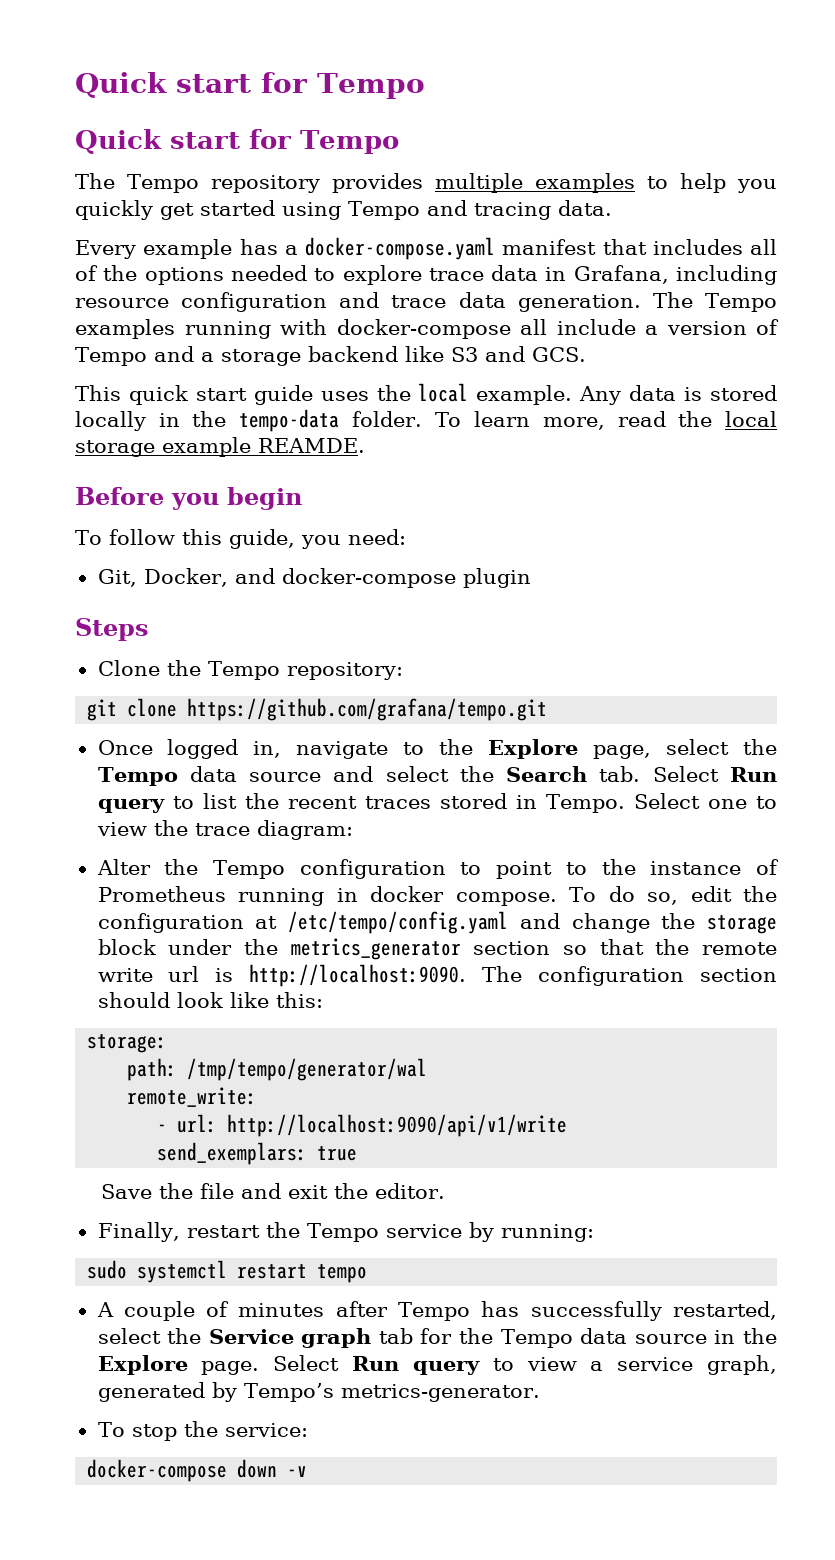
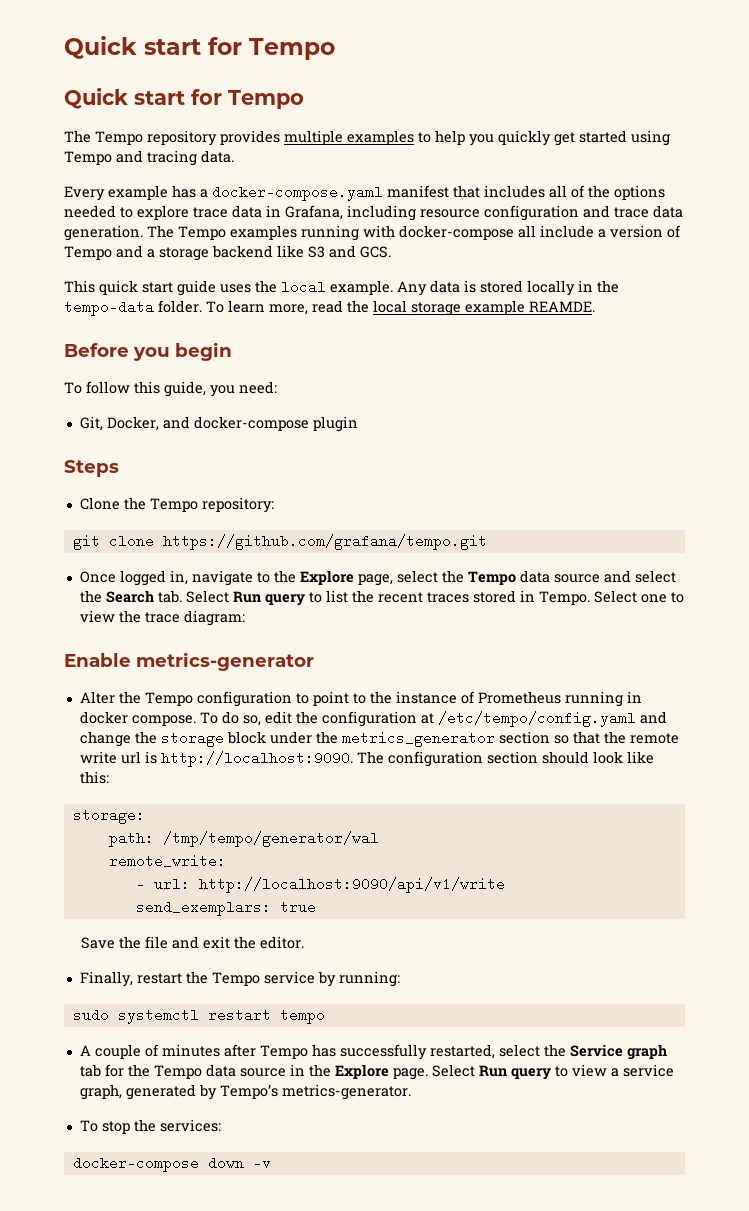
+ Enable metrics-generator
- To stop the service:
+ To stop the services:

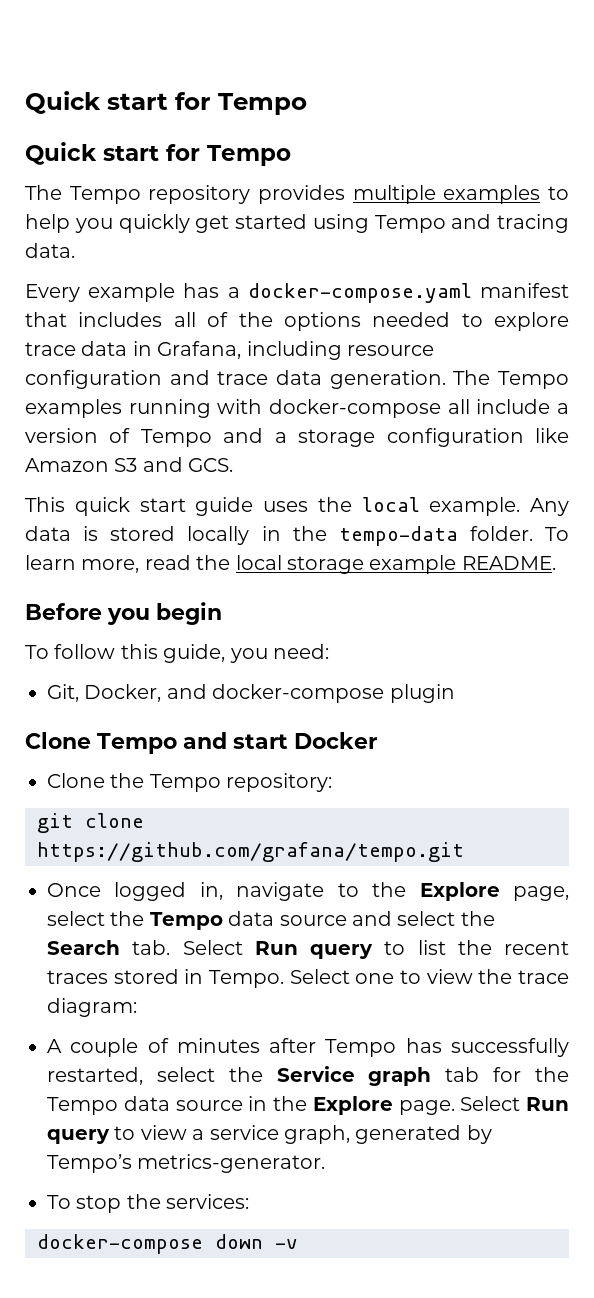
- The Tempo examples running with docker-compose all include a version of Tempo and a storage backend like S3 and GCS.
+ The Tempo examples running with docker-compose all include a version of Tempo and a storage configuration like Amazon S3 and GCS.
- To learn more, read the local storage example REAMDE.
+ To learn more, read the local storage example README.
- Steps
+ Clone Tempo and start Docker
- Enable metrics-generator
- Alter the Tempo configuration to point to the instance of Prometheus running in docker compose. To do so, edit the configuration at /etc/tempo/config.yaml and change the storage block under the metrics_generator section so that the remote write url is http://localhost:9090. The configuration section should look like this:
- storage:
- path: /tmp/tempo/generator/wal
- remote_write:
- - url: http://localhost:9090/api/v1/write
- send_exemplars: true
- Save the file and exit the editor.
- Finally, restart the Tempo service by running:
- sudo systemctl restart tempo

